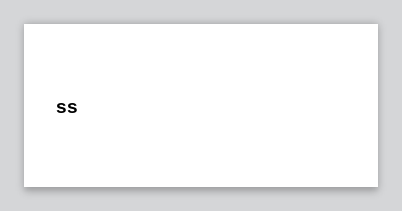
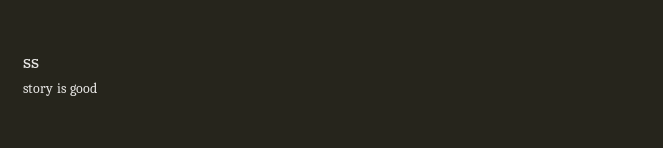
+ story is good

